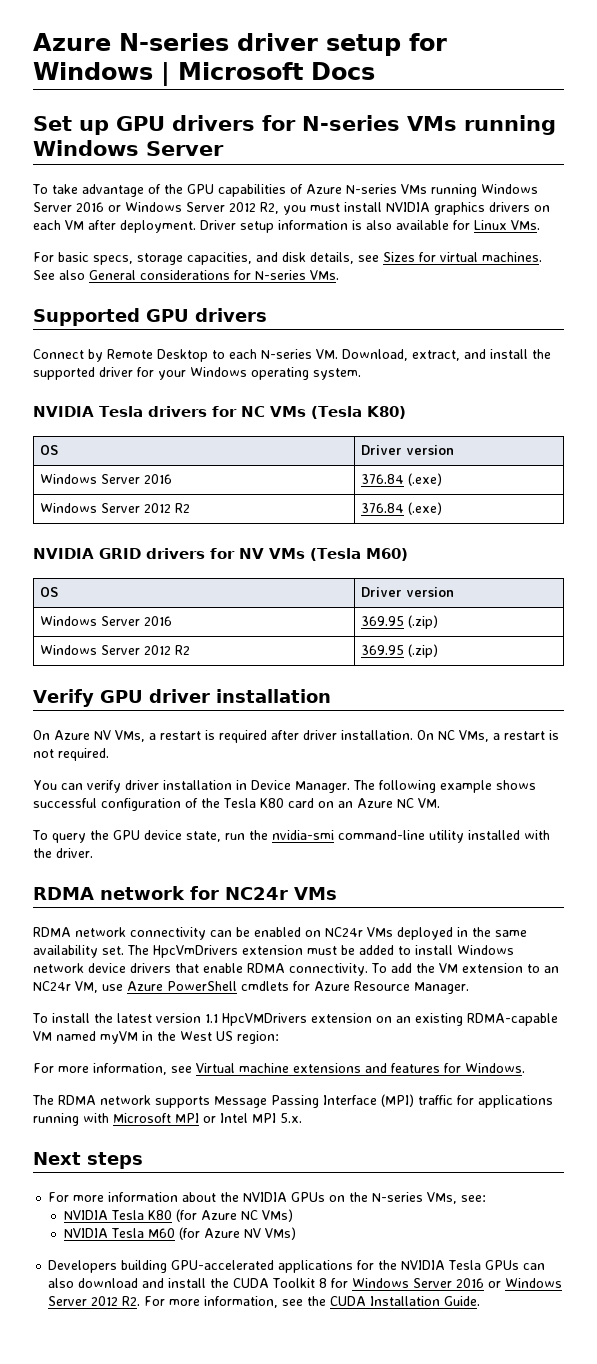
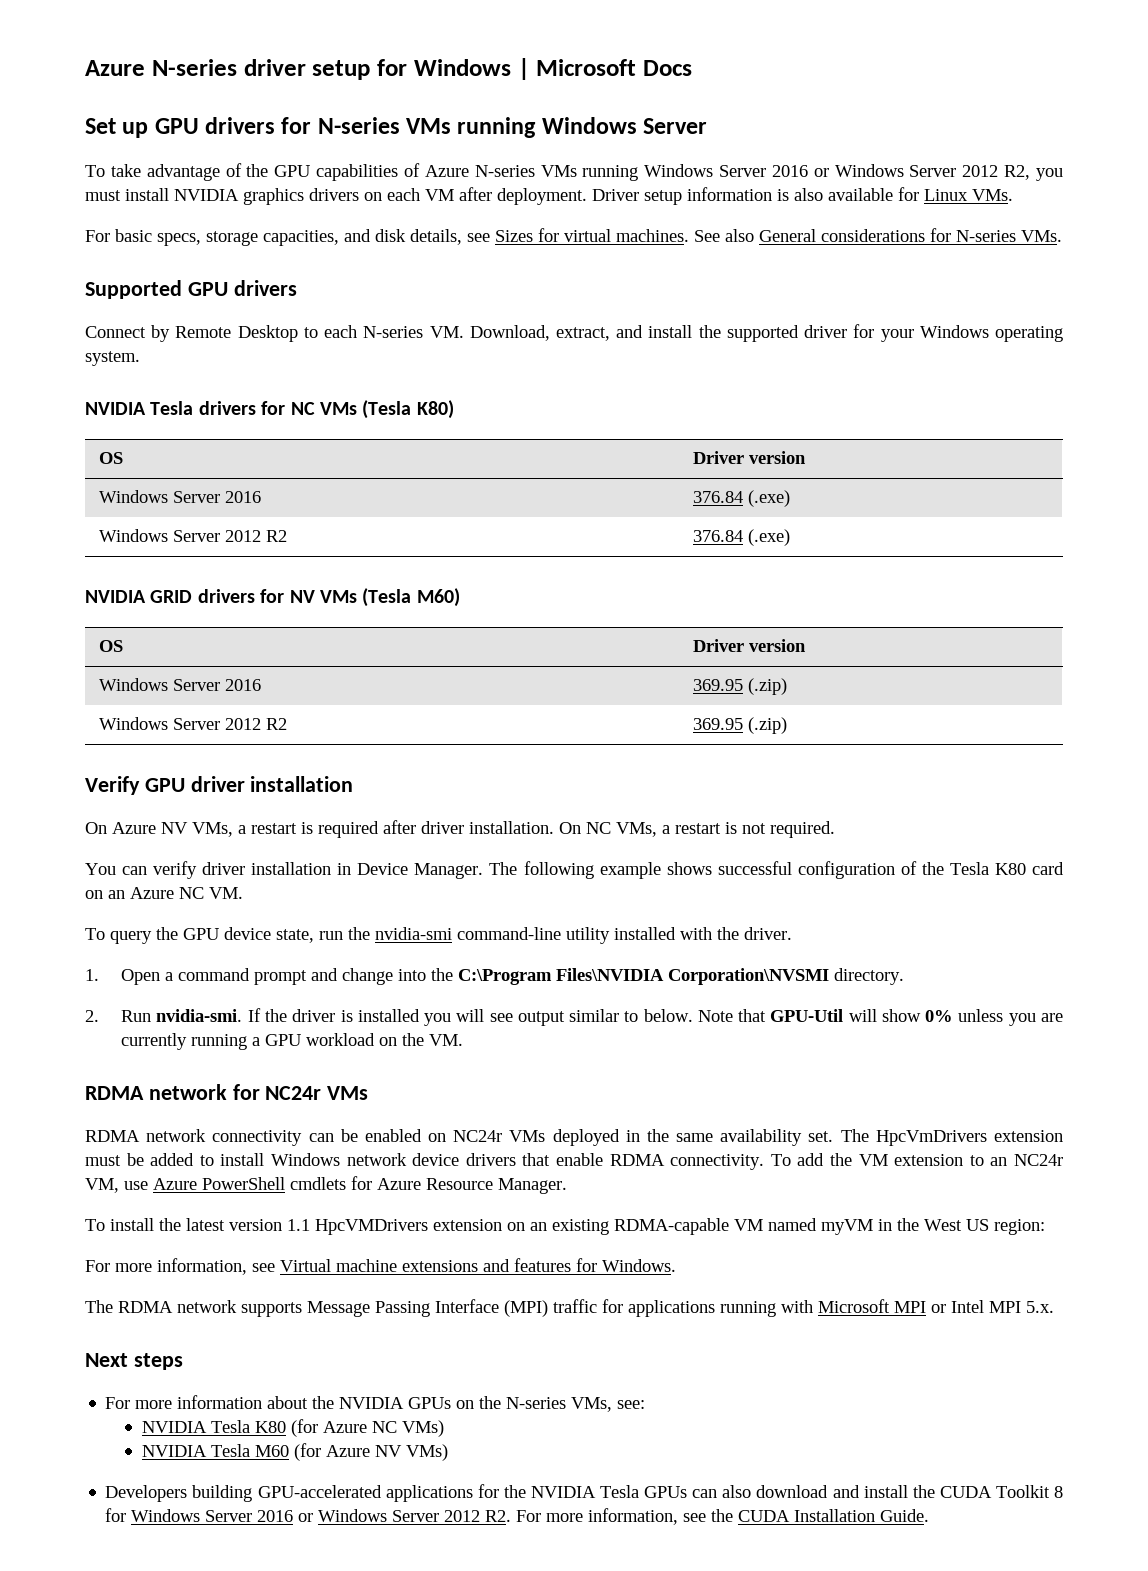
+ 1. Open a command prompt and change into the C:\Program Files\NVIDIA Corporation\NVSMI directory.
+ 2. Run nvidia-smi. If the driver is installed you will see output similar to below. Note that GPU-Util will show 0% unless you are currently running a GPU workload on the VM.

